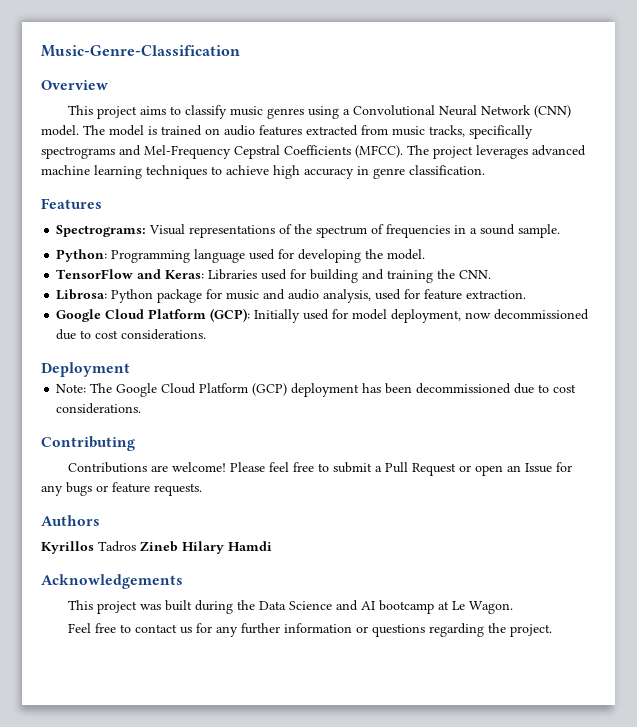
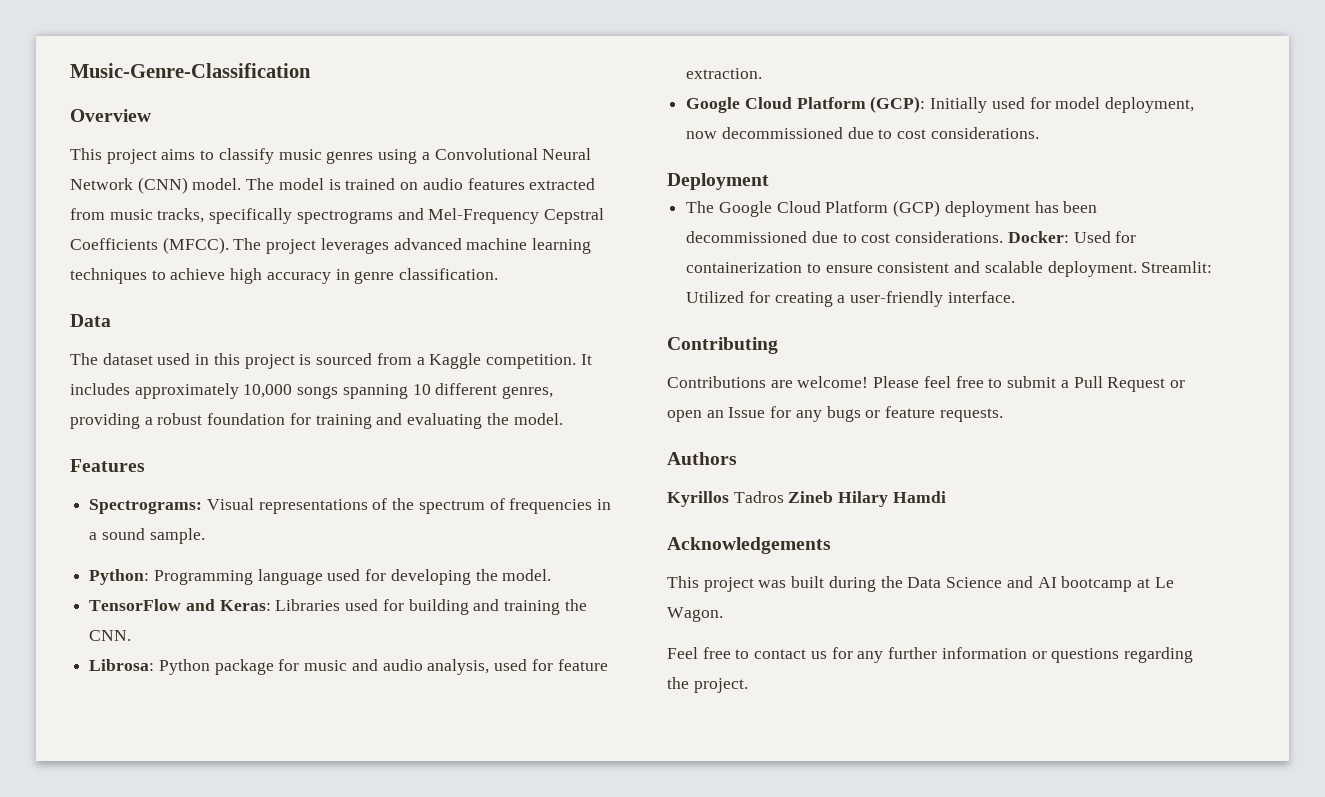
  The project leverages advanced machine learning techniques to achieve high accuracy in genre classification.
+ Data
+ The dataset used in this project is sourced from a Kaggle competition. It includes approximately 10,000 songs spanning 10 different genres, providing a robust foundation for training and evaluating the model.
- Note: The Google Cloud Platform (GCP) deployment has been decommissioned due to cost considerations.
+ The Google Cloud Platform (GCP) deployment has been decommissioned due to cost considerations. Docker: Used for containerization to ensure consistent and scalable deployment. Streamlit: Utilized for creating a user-friendly interface.

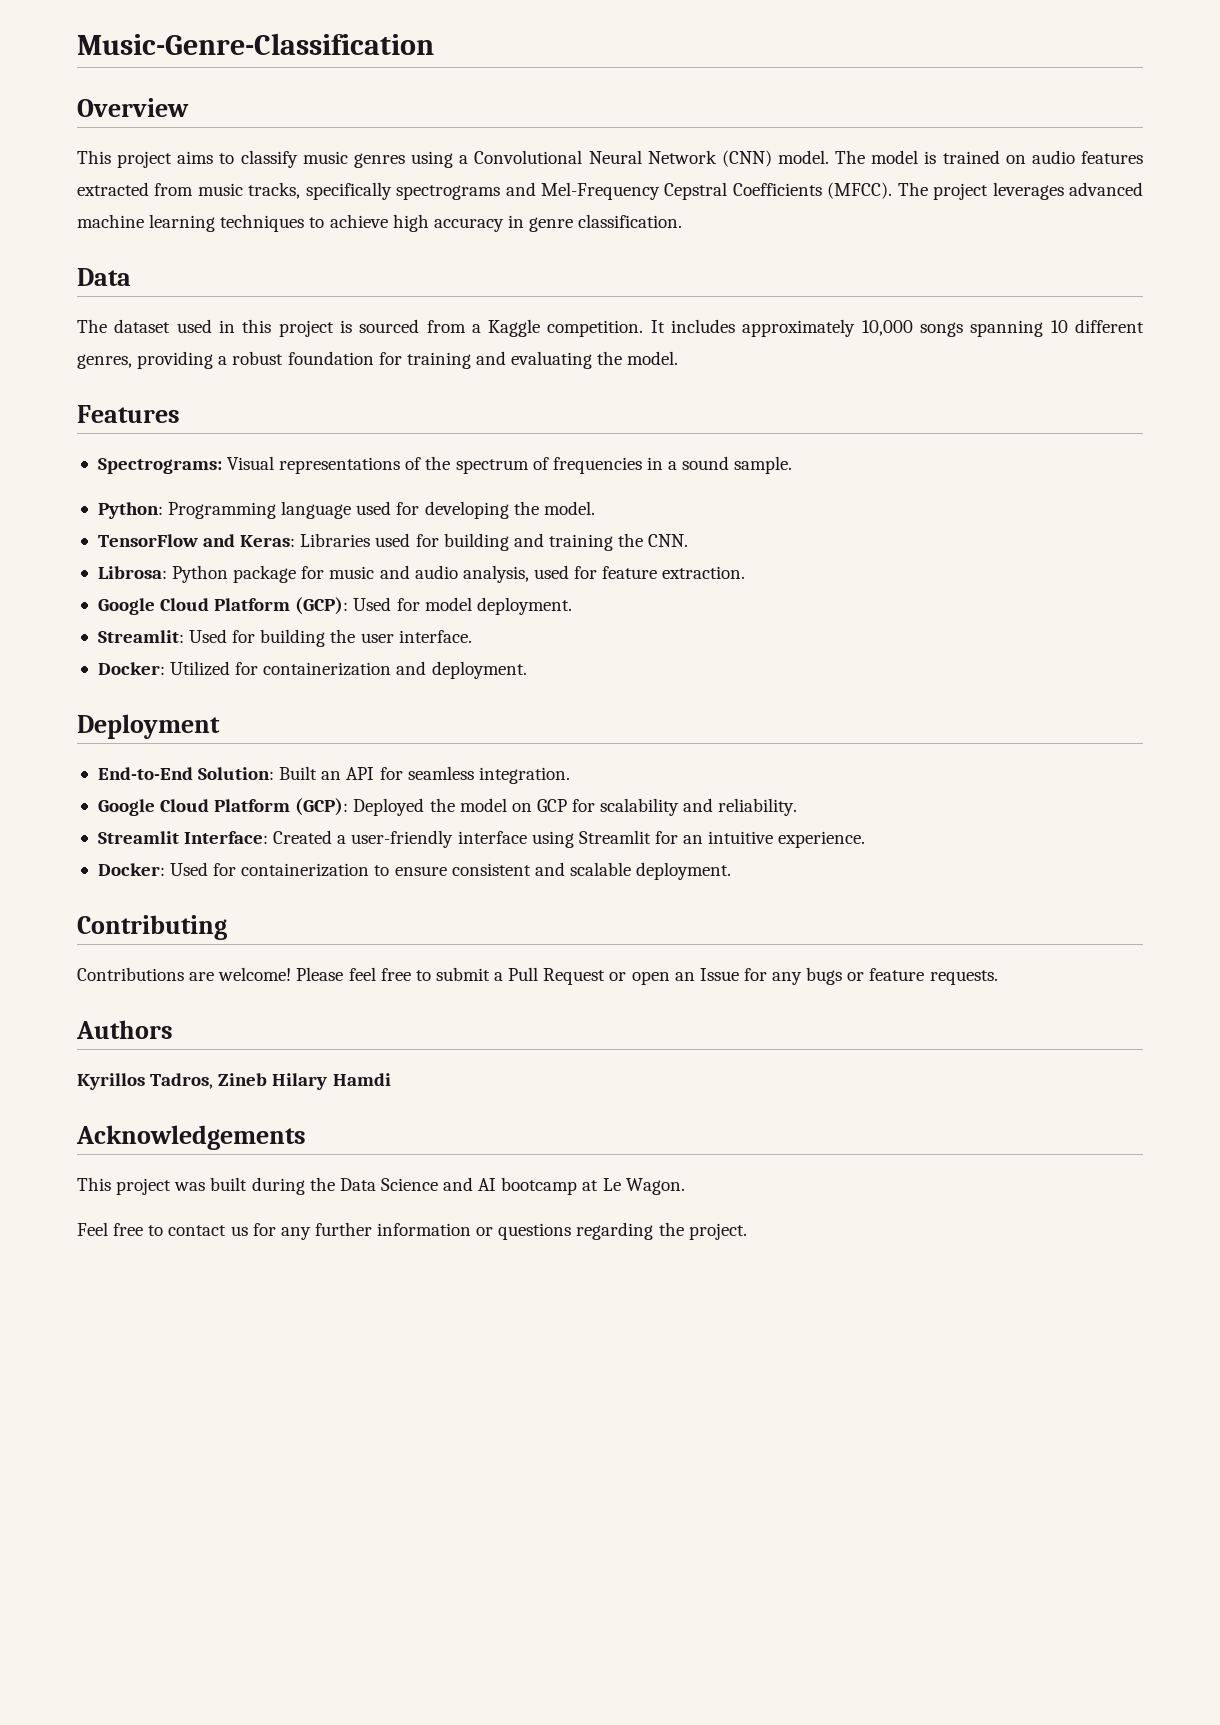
- Google Cloud Platform (GCP): Initially used for model deployment, now decommissioned due to cost considerations.
+ Google Cloud Platform (GCP): Used for model deployment.
+ Streamlit: Used for building the user interface.
+ Docker: Utilized for containerization and deployment.
  Deployment
- The Google Cloud Platform (GCP) deployment has been decommissioned due to cost considerations. Docker: Used for containerization to ensure consistent and scalable deployment. Streamlit: Utilized for creating a user-friendly interface.
+ End-to-End Solution: Built an API for seamless integration.
+ Google Cloud Platform (GCP): Deployed the model on GCP for scalability and reliability.
+ Streamlit Interface: Created a user-friendly interface using Streamlit for an intuitive experience.
+ Docker: Used for containerization to ensure consistent and scalable deployment.
- Kyrillos Tadros Zineb Hilary Hamdi
+ Kyrillos Tadros, Zineb Hilary Hamdi

